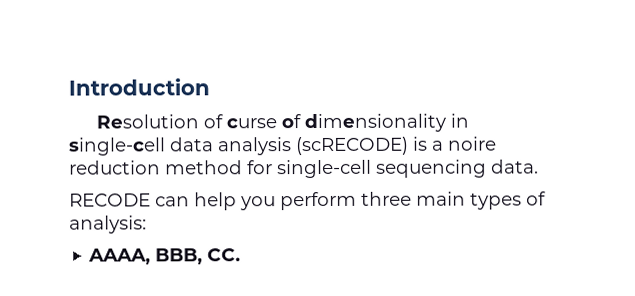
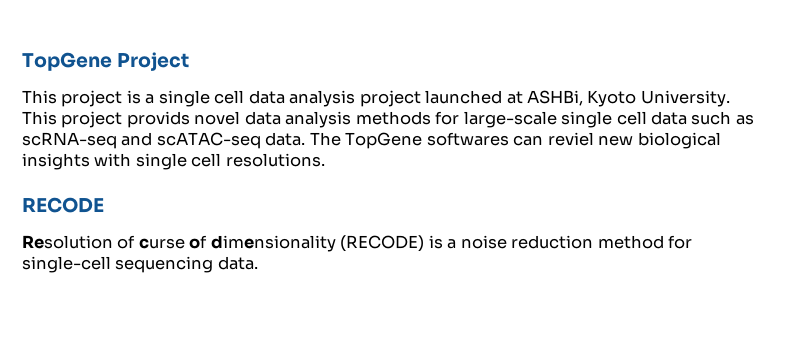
- Introduction
+ TopGene Project
+ This project is a single cell data analysis project launched at ASHBi, Kyoto University. This project provids novel data analysis methods for large-scale single cell data such as scRNA-seq and scATAC-seq data. The TopGene softwares can reviel new biological insights with single cell resolutions.
+ RECODE
- Resolution of curse of dimensionality in single-cell data analysis (scRECODE) is a noire reduction method for single-cell sequencing data.
+ Resolution of curse of dimensionality (RECODE) is a noise reduction method for single-cell sequencing data.
- RECODE can help you perform three main types of analysis:
- AAAA, BBB, CC.

